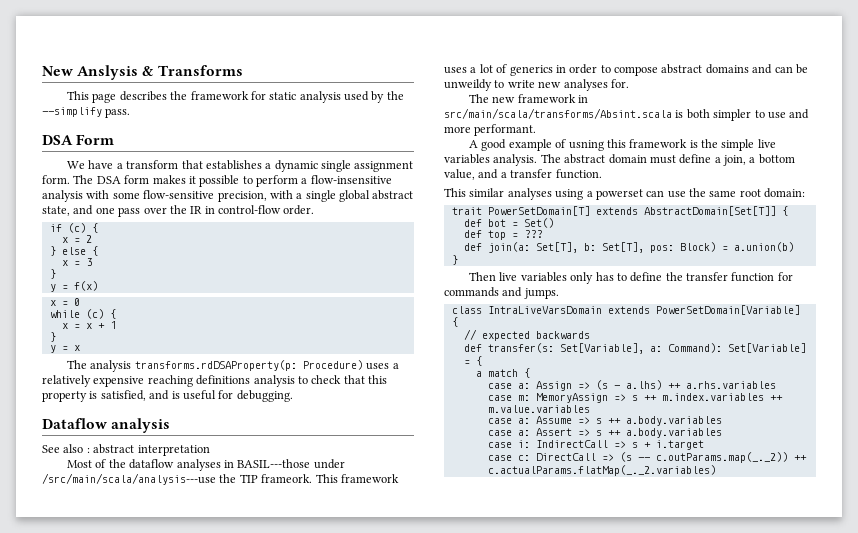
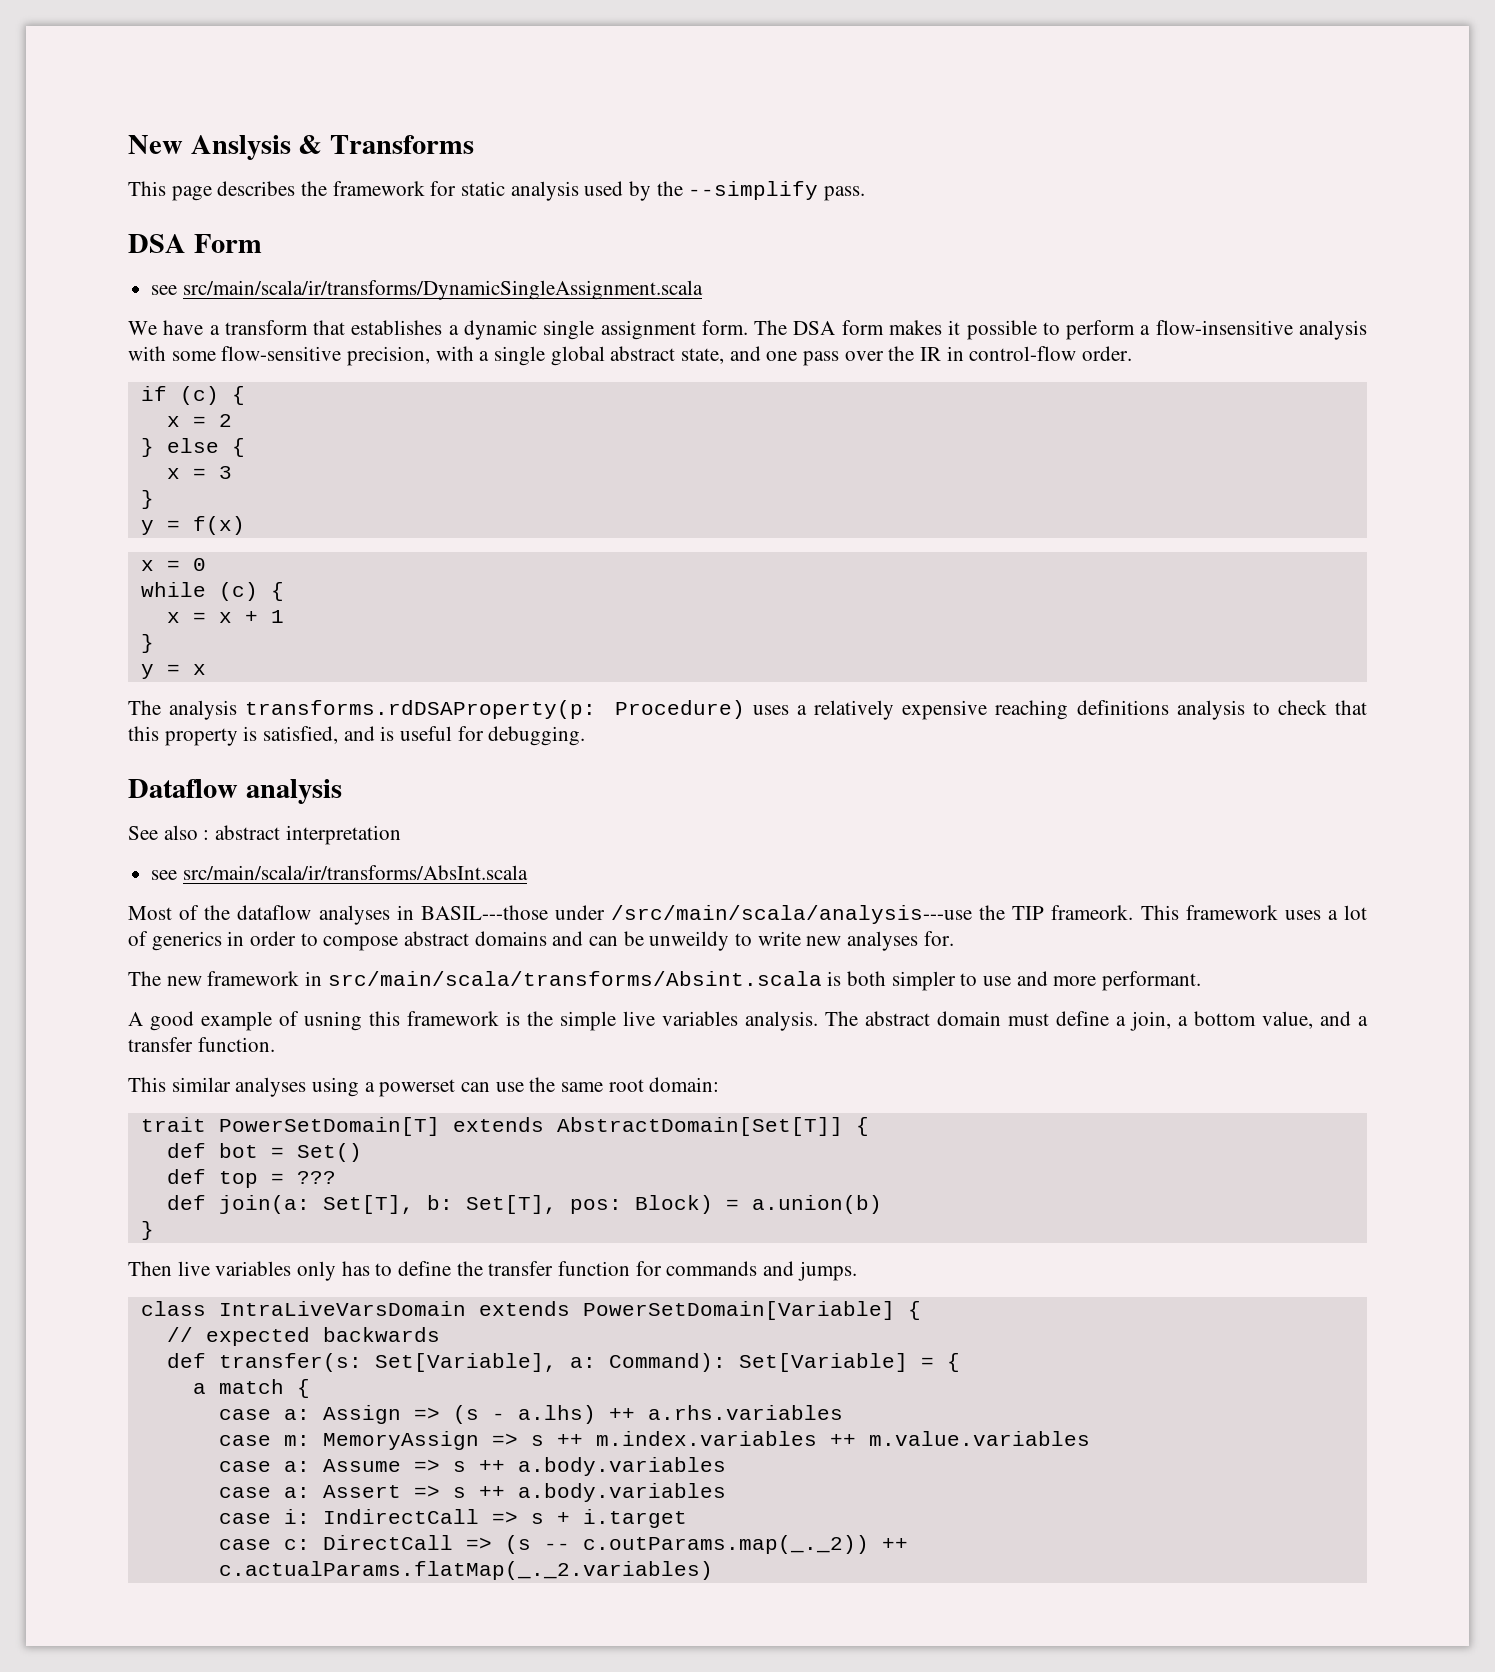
+ see src/main/scala/ir/transforms/DynamicSingleAssignment.scala
+ see src/main/scala/ir/transforms/AbsInt.scala

